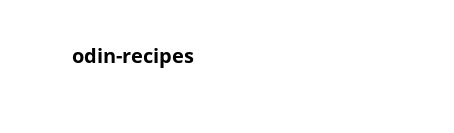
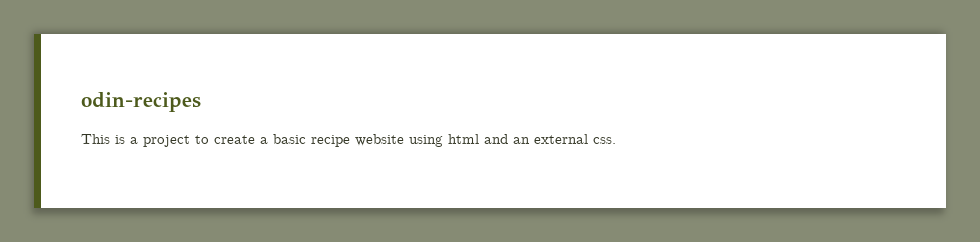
+ This is a project to create a basic recipe website using html and an external css.

